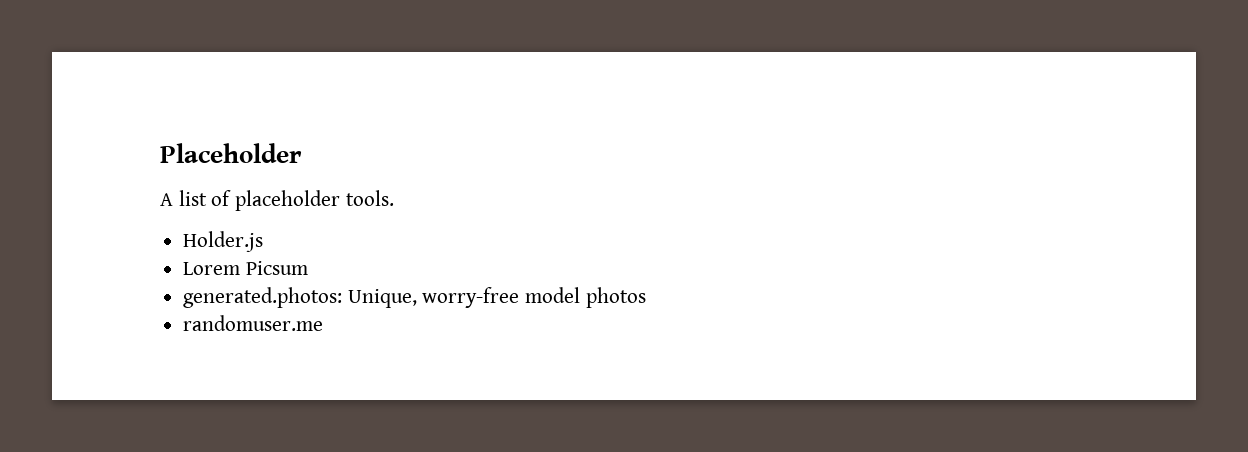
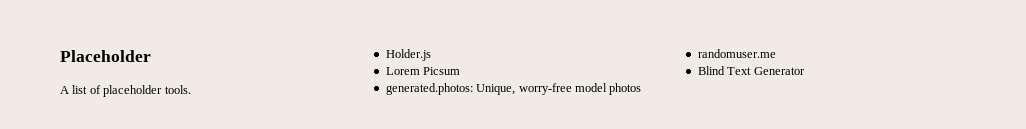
+ Blind Text Generator

